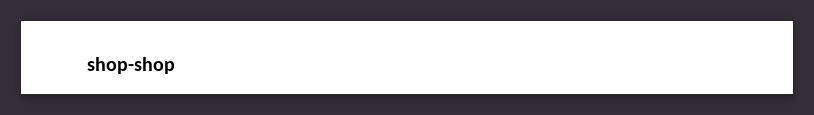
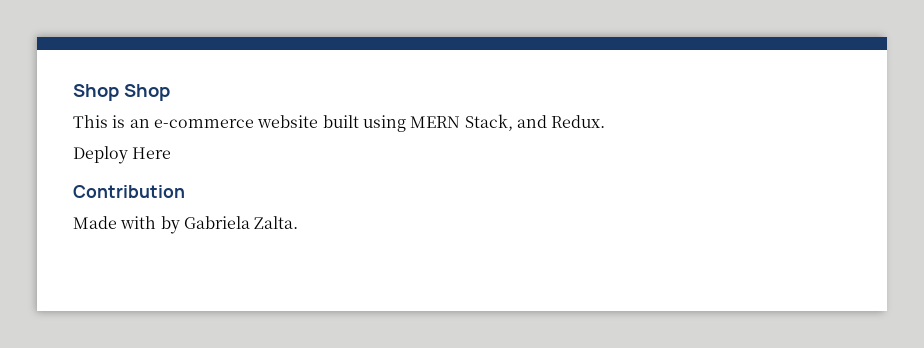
- shop-shop
+ Shop Shop
+ This is an e-commerce website built using MERN Stack, and Redux.
+ Deploy Here
+ Contribution
+ Made with by Gabriela Zalta.

